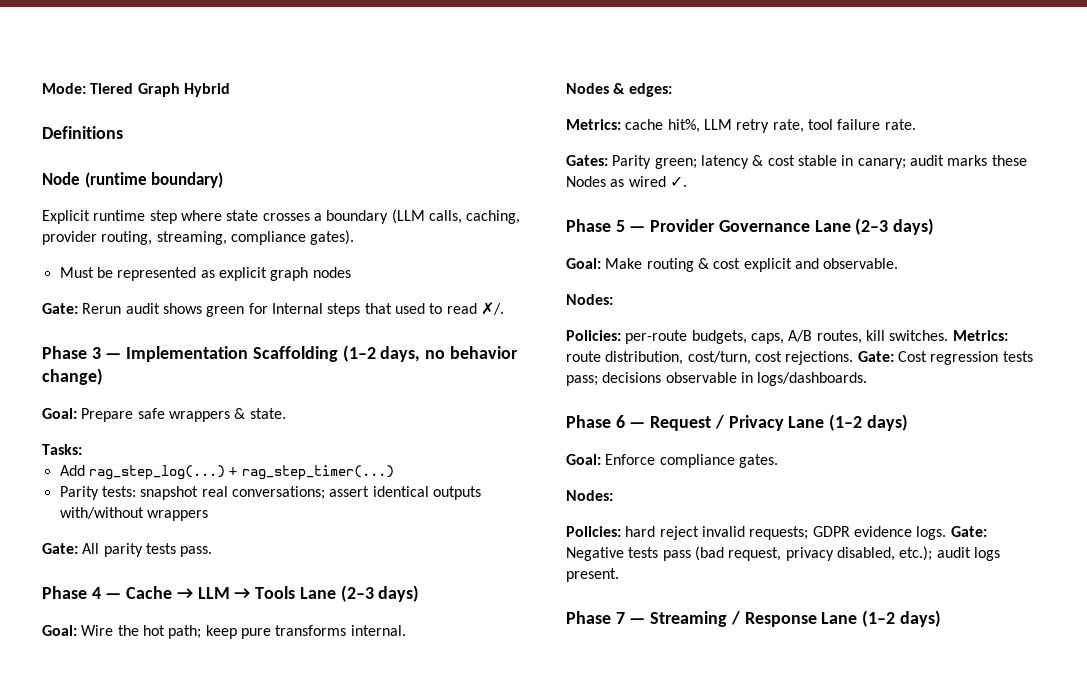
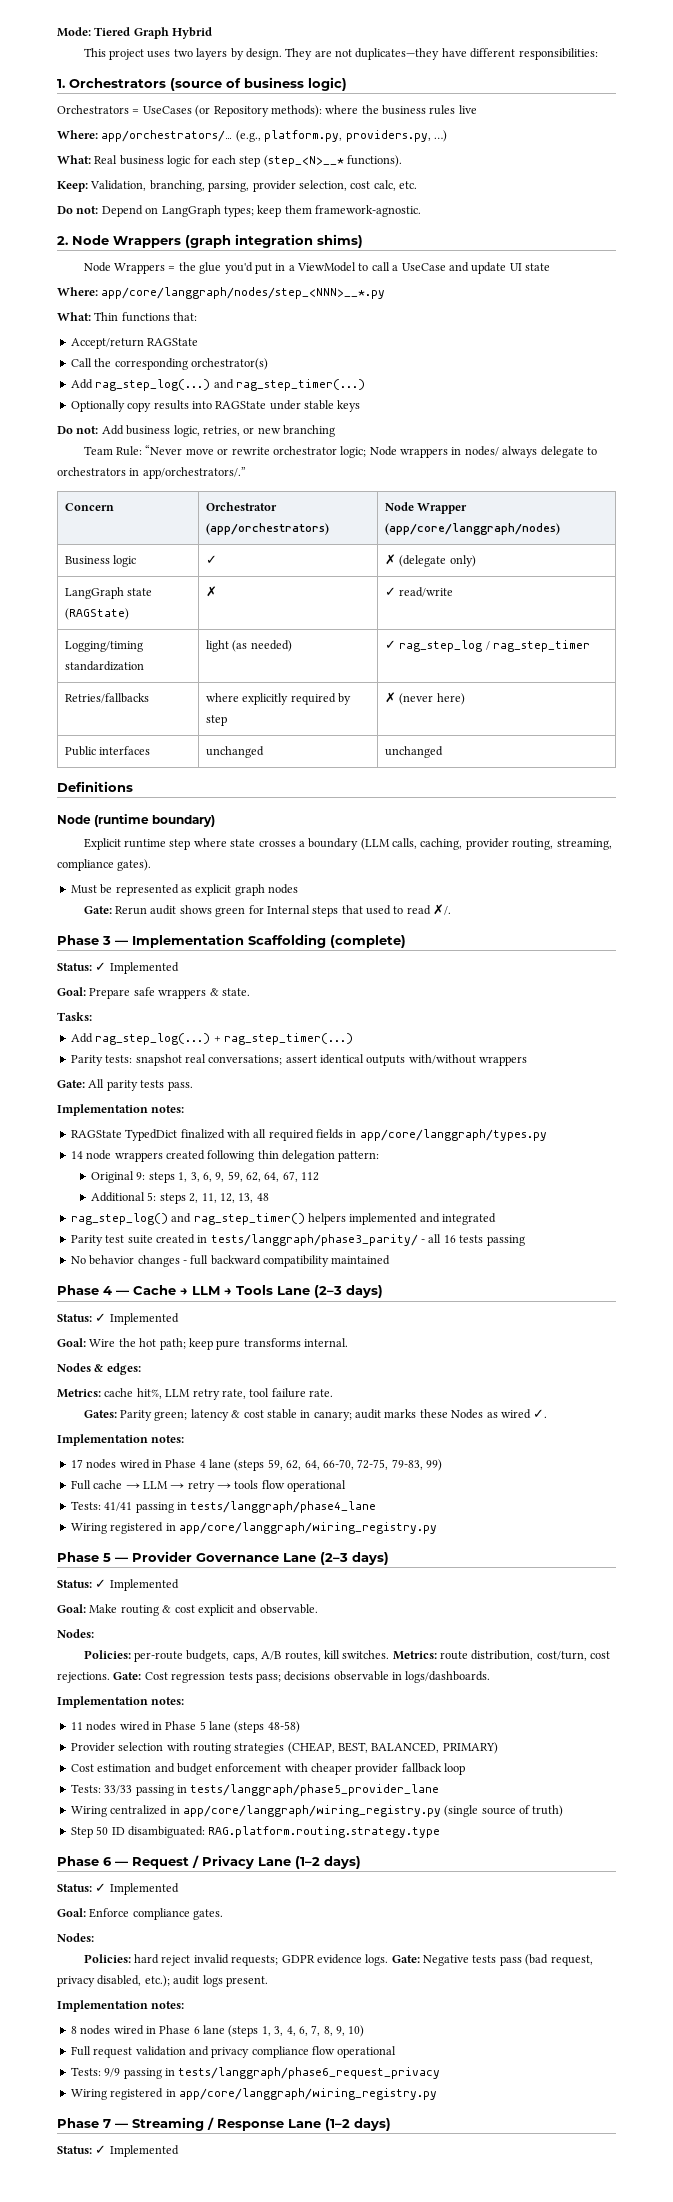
+ This project uses two layers by design. They are not duplicates—they have different responsibilities:
+ 1. Orchestrators (source of business logic)
+ Orchestrators = UseCases (or Repository methods): where the business rules live
+ Where: app/orchestrators/… (e.g., platform.py, providers.py, …)
+ What: Real business logic for each step (step_<N>__* functions).
+ Keep: Validation, branching, parsing, provider selection, cost calc, etc.
+ Do not: Depend on LangGraph types; keep them framework-agnostic.
+ 2. Node Wrappers (graph integration shims)
+ Node Wrappers = the glue you'd put in a ViewModel to call a UseCase and update UI state
+ Where: app/core/langgraph/nodes/step_<NNN>__*.py
+ What: Thin functions that:
+ Accept/return RAGState
+ Call the corresponding orchestrator(s)
+ Add rag_step_log(...) and rag_step_timer(...)
+ Optionally copy results into RAGState under stable keys
+ Do not: Add business logic, retries, or new branching
+ Team Rule: “Never move or rewrite orchestrator logic; Node wrappers in nodes/ always delegate to orchestrators in app/orchestrators/.”
+ Concern | Orchestrator (app/orchestrators) | Node Wrapper (app/core/langgraph/nodes)
+ Business logic | ✓ | ✗ (delegate only)
+ LangGraph state (RAGState) | ✗ | ✓ read/write
+ Logging/timing standardization | light (as needed) | ✓ rag_step_log / rag_step_timer
+ Retries/fallbacks | where explicitly required by step | ✗ (never here)
+ Public interfaces | unchanged | unchanged
- Phase 3 — Implementation Scaffolding (1–2 days, no behavior change)
+ Phase 3 — Implementation Scaffolding (complete)
+ Status: ✓ Implemented
  Gate: All parity tests pass.
+ Implementation notes:
+ RAGState TypedDict finalized with all required fields in app/core/langgraph/types.py
+ 14 node wrappers created following thin delegation pattern:
+ Original 9: steps 1, 3, 6, 9, 59, 62, 64, 67, 112
+ Additional 5: steps 2, 11, 12, 13, 48
+ rag_step_log() and rag_step_timer() helpers implemented and integrated
+ Parity test suite created in tests/langgraph/phase3_parity/ - all 16 tests passing
+ No behavior changes - full backward compatibility maintained
  Phase 4 — Cache → LLM → Tools Lane (2–3 days)
+ Status: ✓ Implemented
  Gates: Parity green; latency & cost stable in canary; audit marks these Nodes as wired ✓.
+ Implementation notes:
+ 17 nodes wired in Phase 4 lane (steps 59, 62, 64, 66-70, 72-75, 79-83, 99)
+ Full cache → LLM → retry → tools flow operational
+ Tests: 41/41 passing in tests/langgraph/phase4_lane
+ Wiring registered in app/core/langgraph/wiring_registry.py
  Phase 5 — Provider Governance Lane (2–3 days)
+ Status: ✓ Implemented
  Gate: Cost regression tests pass; decisions observable in logs/dashboards.
+ Implementation notes:
+ 11 nodes wired in Phase 5 lane (steps 48-58)
+ Provider selection with routing strategies (CHEAP, BEST, BALANCED, PRIMARY)
+ Cost estimation and budget enforcement with cheaper provider fallback loop
+ Tests: 33/33 passing in tests/langgraph/phase5_provider_lane
+ Wiring centralized in app/core/langgraph/wiring_registry.py (single source of truth)
+ Step 50 ID disambiguated: RAG.platform.routing.strategy.type
  Phase 6 — Request / Privacy Lane (1–2 days)
+ Status: ✓ Implemented
  Gate: Negative tests pass (bad request, privacy disabled, etc.); audit logs present.
+ Implementation notes:
+ 8 nodes wired in Phase 6 lane (steps 1, 3, 4, 6, 7, 8, 9, 10)
+ Full request validation and privacy compliance flow operational
+ Tests: 9/9 passing in tests/langgraph/phase6_request_privacy
+ Wiring registered in app/core/langgraph/wiring_registry.py
  Phase 7 — Streaming / Response Lane (1–2 days)
+ Status: ✓ Implemented

